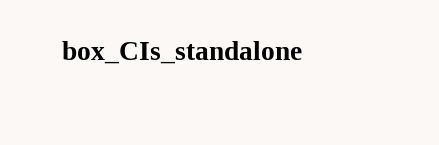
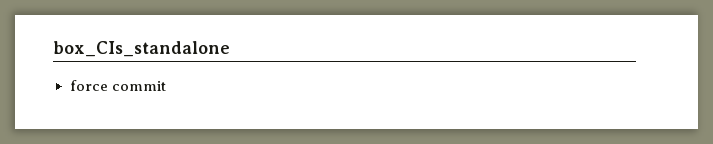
+ force commit

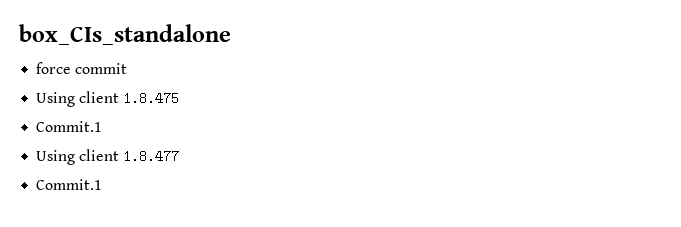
+ Using client 1.8.475
+ Commit.1
+ Using client 1.8.477
+ Commit.1

